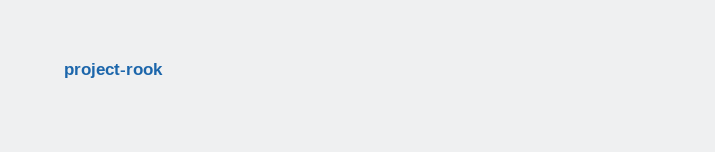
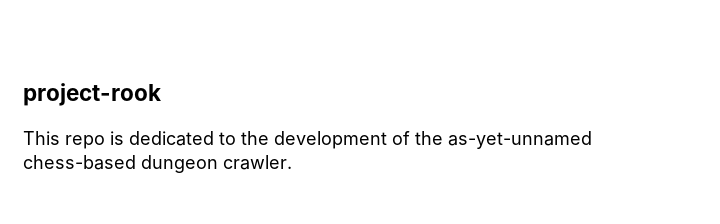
+ This repo is dedicated to the development of the as-yet-unnamed chess-based dungeon crawler.

